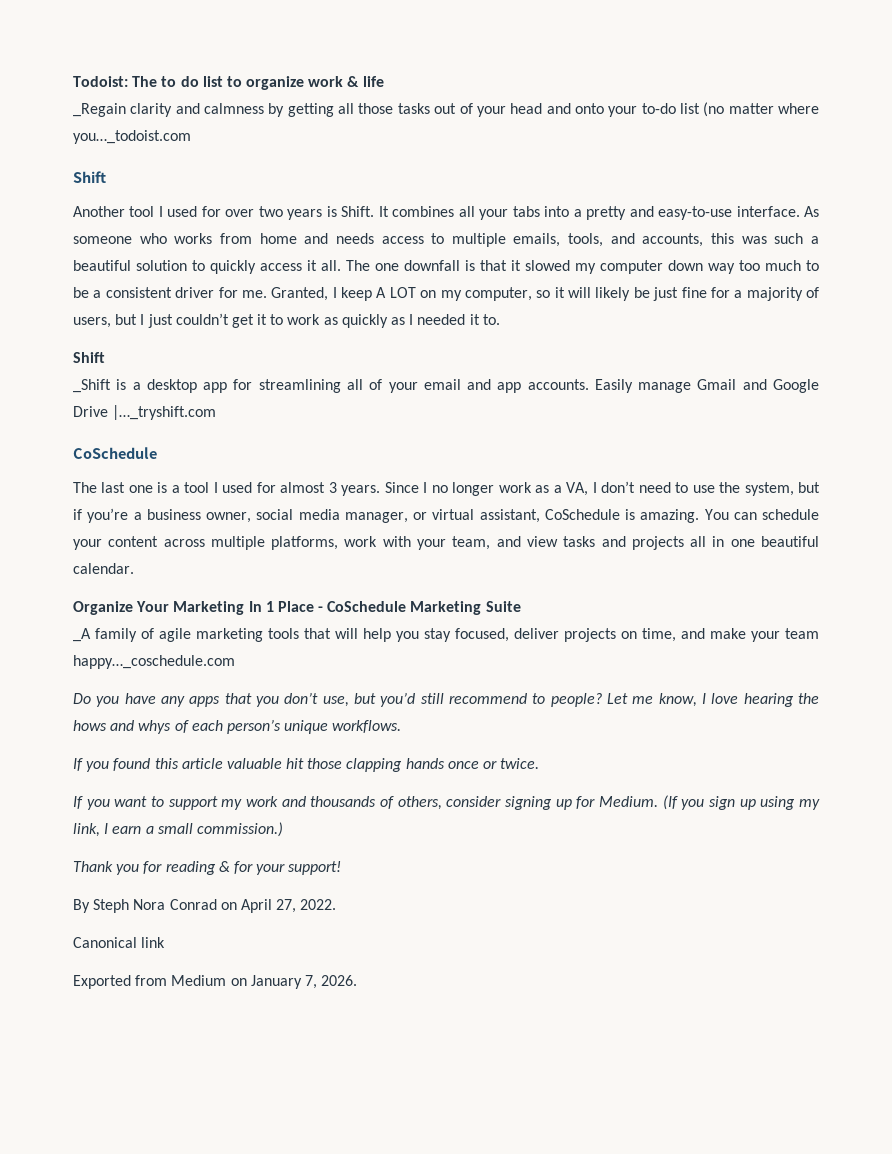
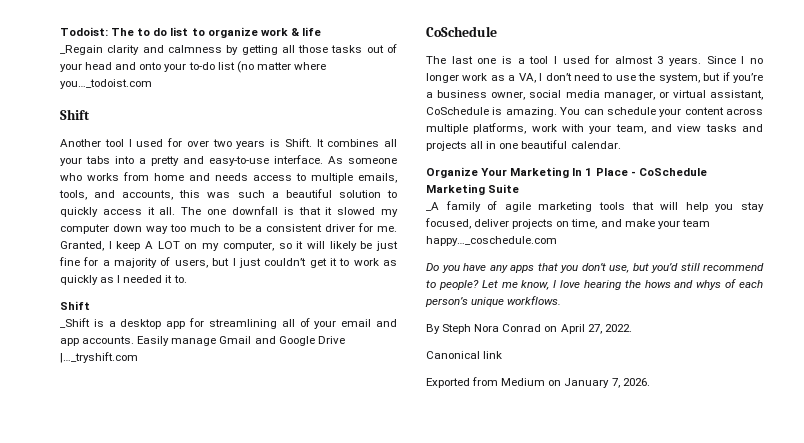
- If you found this article valuable hit those clapping hands once or twice.
- If you want to support my work and thousands of others, consider signing up for Medium. (If you sign up using my link, I earn a small commission.)
- Thank you for reading & for your support!

